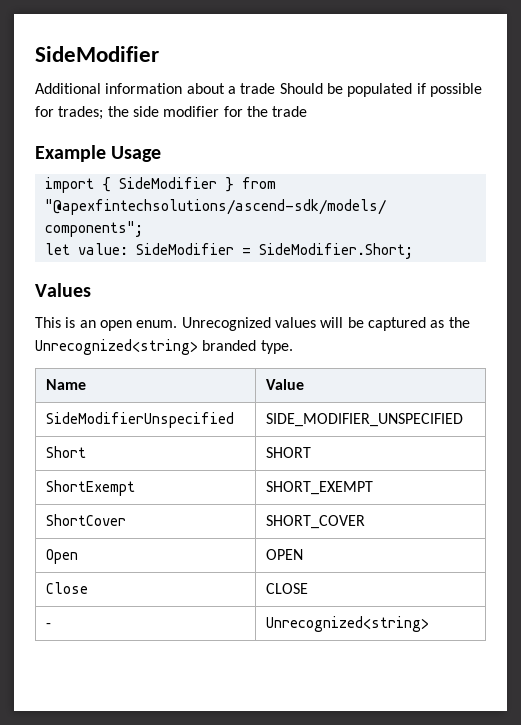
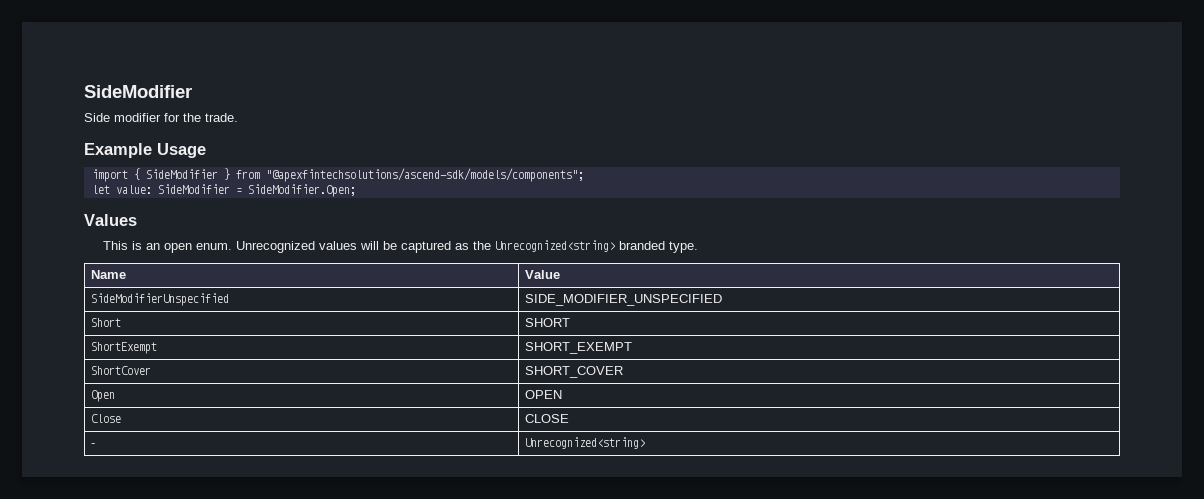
- Additional information about a trade Should be populated if possible for trades; the side modifier for the trade
+ Side modifier for the trade.
- let value: SideModifier = SideModifier.Short;
+ let value: SideModifier = SideModifier.Open;

